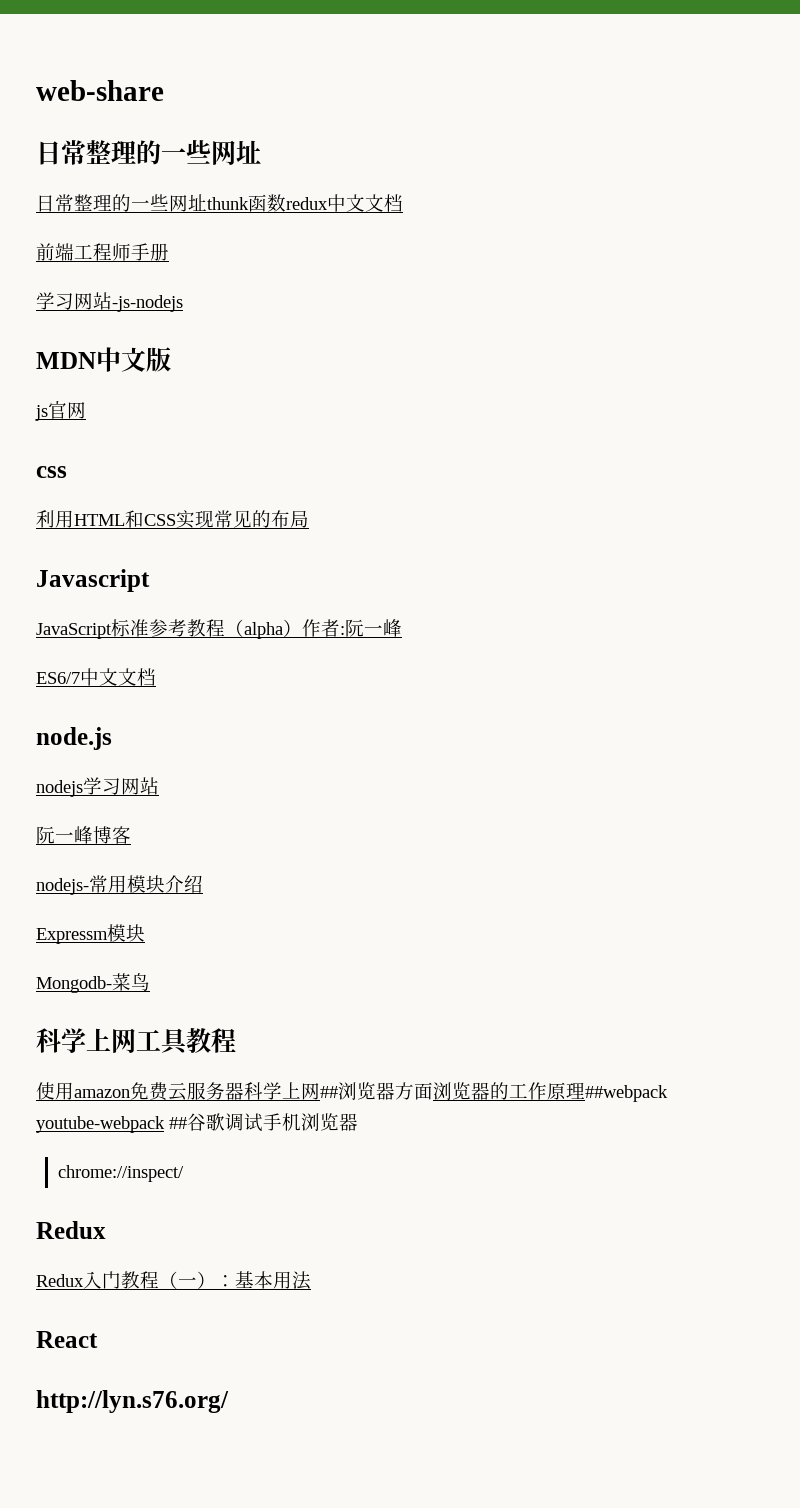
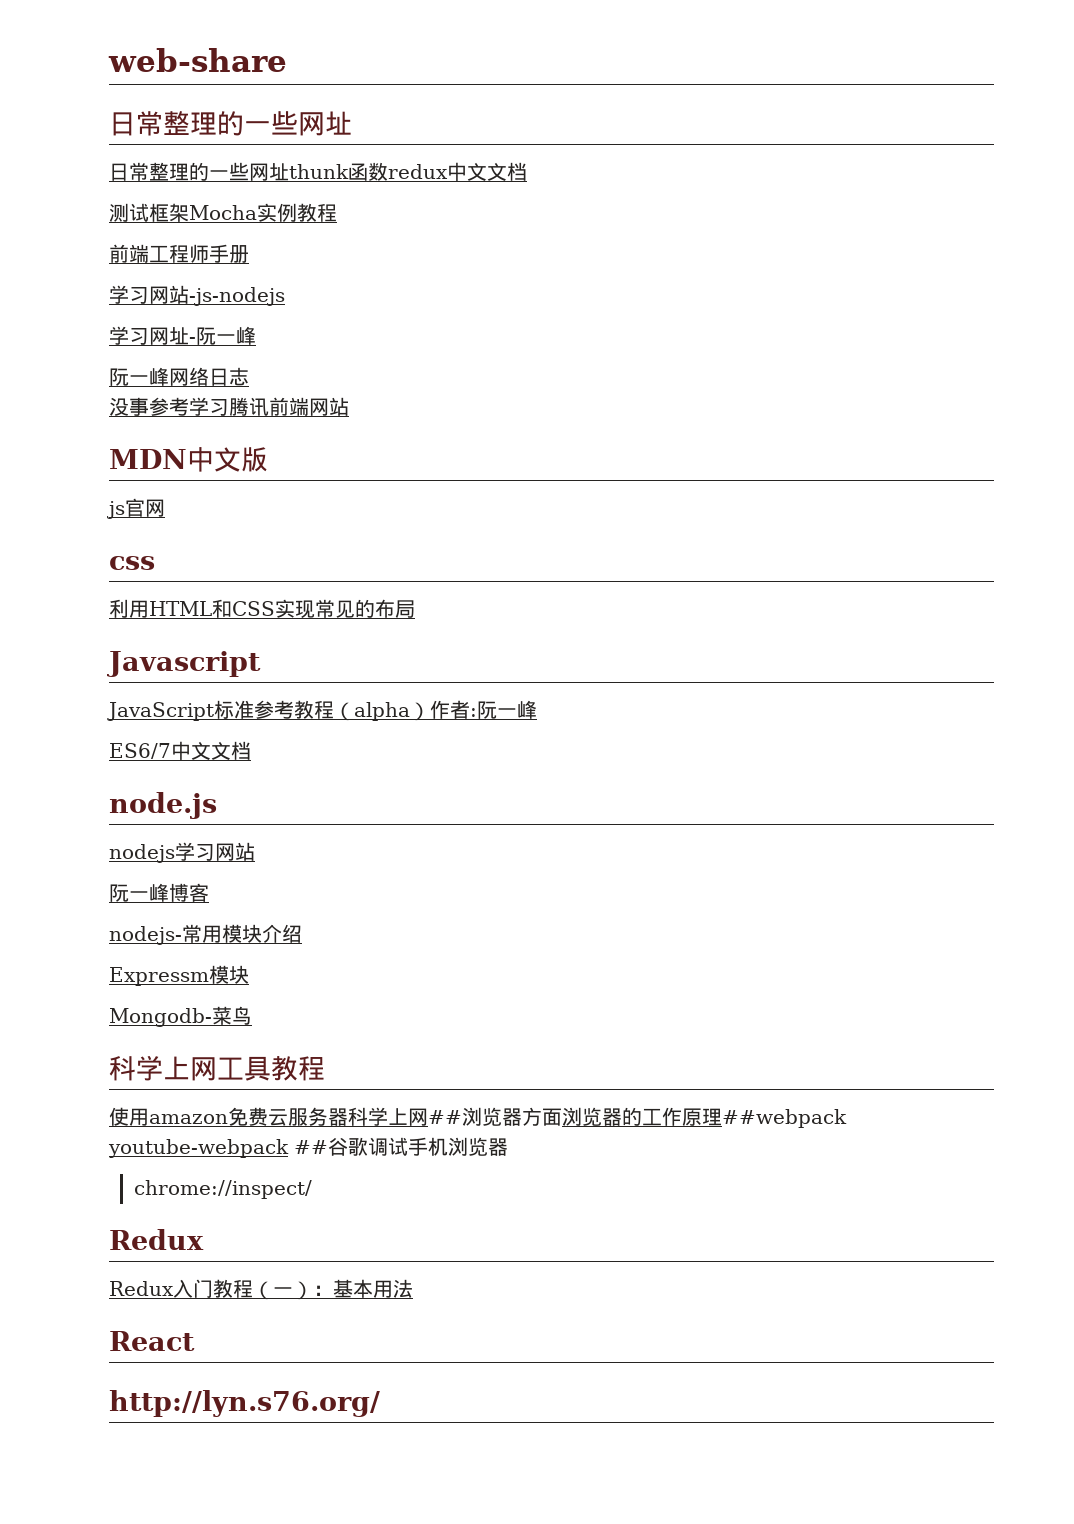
+ 测试框架Mocha实例教程
+ 学习网址-阮一峰
+ 阮一峰网络日志
+ 没事参考学习腾讯前端网站

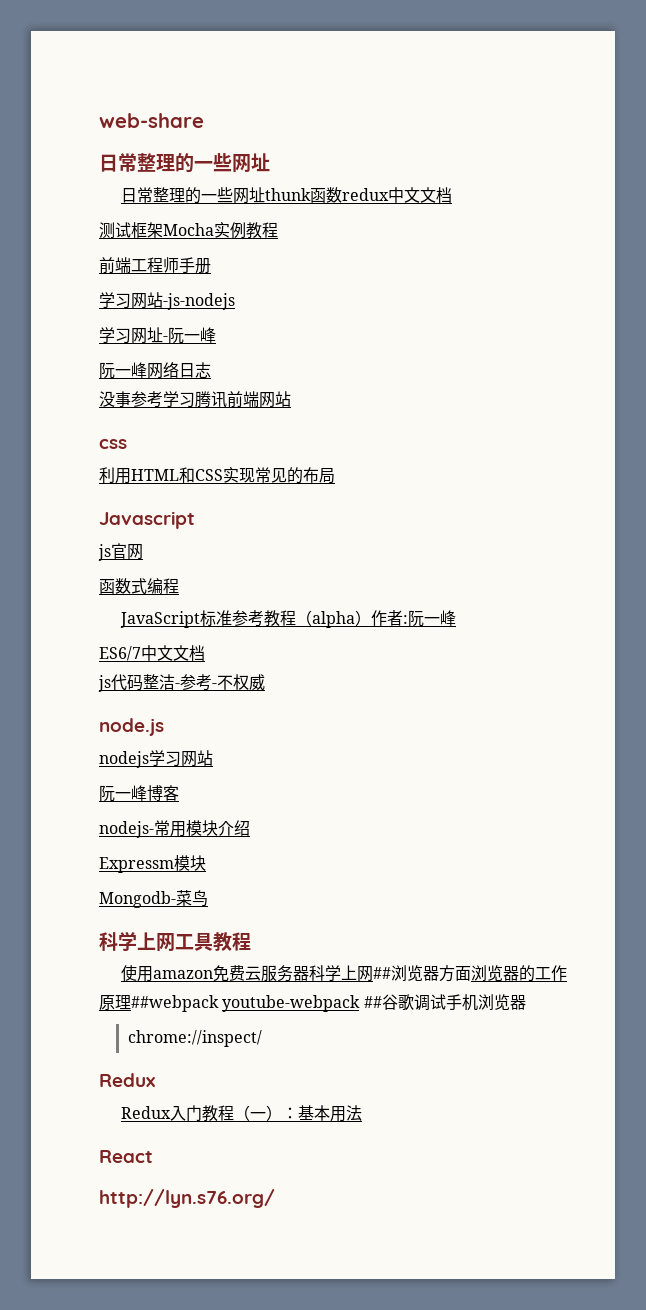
- MDN中文版
- js官网
+ js官网
+ 函数式编程
+ js代码整洁-参考-不权威

